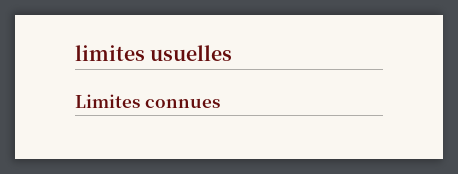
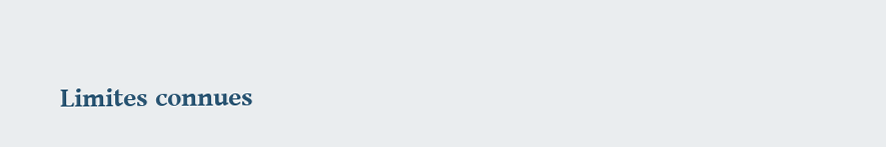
- limites usuelles

